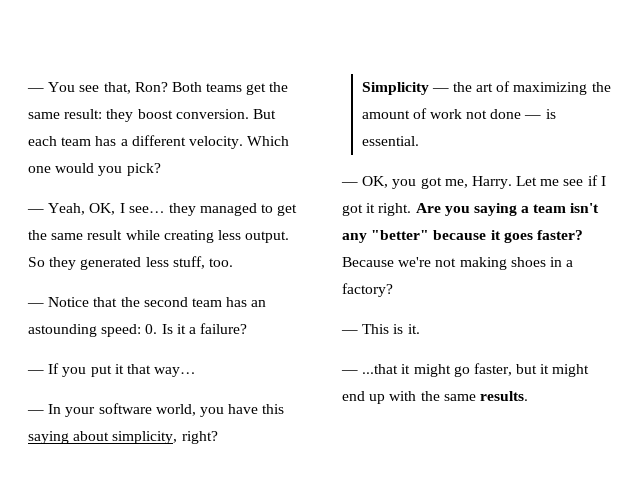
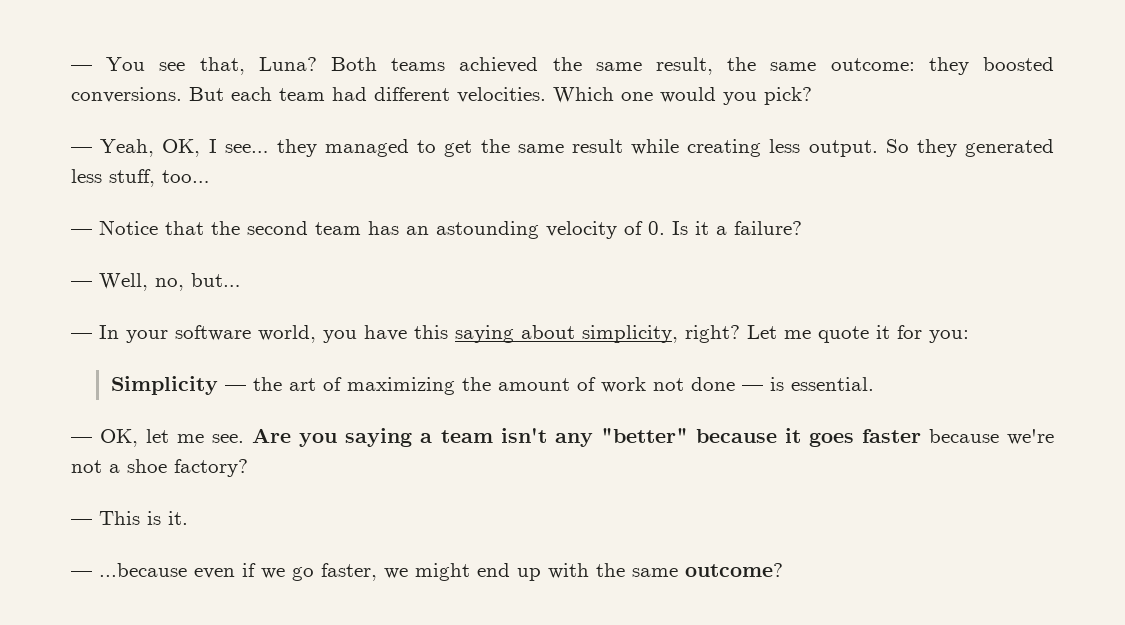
- — You see that, Ron?
+ — You see that, Luna?
- Both teams get the same result: they boost conversion. But each team has a different velocity.
+ Both teams achieved the same result, the same outcome: they boosted conversions. But each team had different velocities.
- So they generated less stuff, too.
+ So they generated less stuff, too…
- — Notice that the second team has an astounding speed: 0. Is it a failure?
+ — Notice that the second team has an astounding velocity of 0. Is it a failure?
- — If you put it that way…
+ — Well, no, but…
+ Let me quote it for you:
- — OK, you got me, Harry. Let me see if I got it right.
+ — OK, let me see.
- Are you saying a team isn't any "better" because it goes faster? Because we're not making shoes in a factory?
+ Are you saying a team isn't any "better" because it goes faster because we're not a shoe factory?
- — ...that it might go faster, but it might end up with the same results.
+ — ...because even if we go faster, we might end up with the same outcome?

